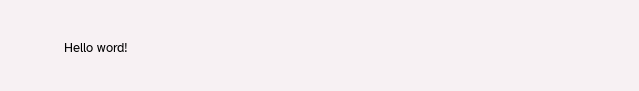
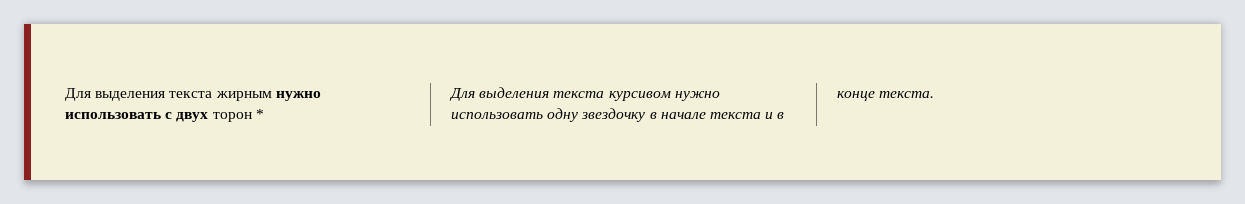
- Hello word!
+ Для выделения текста жирным нужно использовать с двух торон *
+ Для выделения текста курсивом нужно использовать одну звездочку в начале текста и в конце текста.

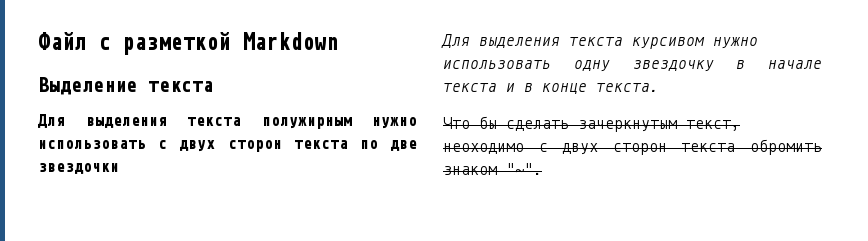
- Для выделения текста жирным нужно использовать с двух торон *
+ Файл с разметкой Markdown
+ Выделение текста
+ Для выделения текста полужирным нужно использовать с двух сторон текста по две звездочки
+ Что бы сделать зачеркнутым текст, неоходимо с двух сторон текста обромить знаком "~".

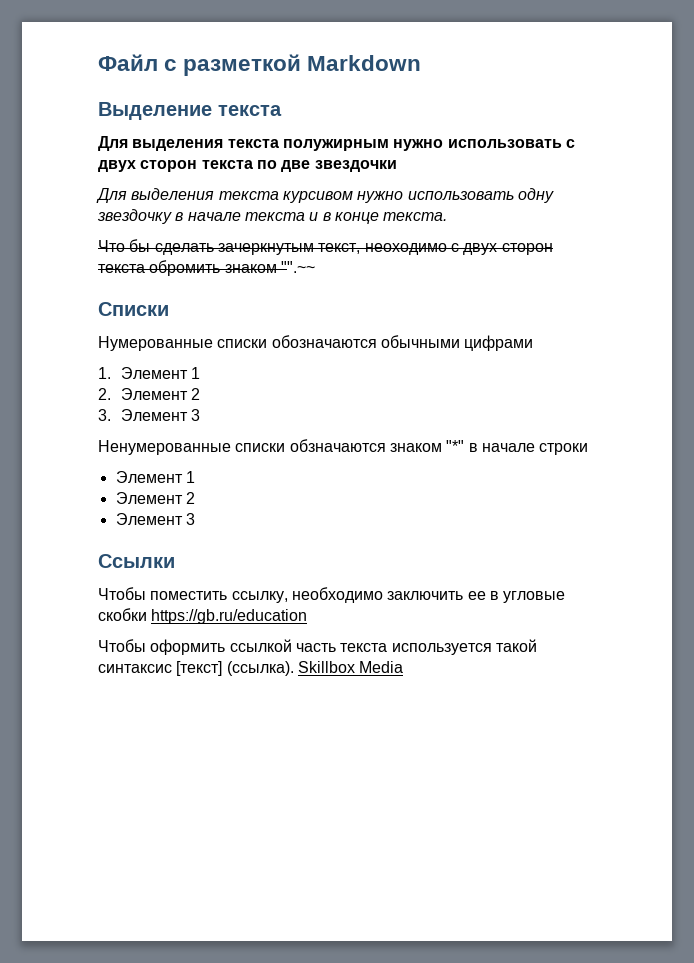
- Что бы сделать зачеркнутым текст, неоходимо с двух сторон текста обромить знаком "~".
+ Что бы сделать зачеркнутым текст, неоходимо с двух сторон текста обромить знаком "".~~
+ Списки
+ Нумерованные списки обозначаются обычными цифрами
+ 1. Элемент 1
+ 2. Элемент 2
+ 3. Элемент 3
+ Ненумерованные списки обзначаются знаком "*" в начале строки
+ Элемент 1
+ Элемент 2
+ Элемент 3
+ Ссылки
+ Чтобы поместить ссылку, необходимо заключить ее в угловые скобки https://gb.ru/education
+ Чтобы оформить ссылкой часть текста используется такой синтаксис [текст] (ссылка). Skillbox Media

